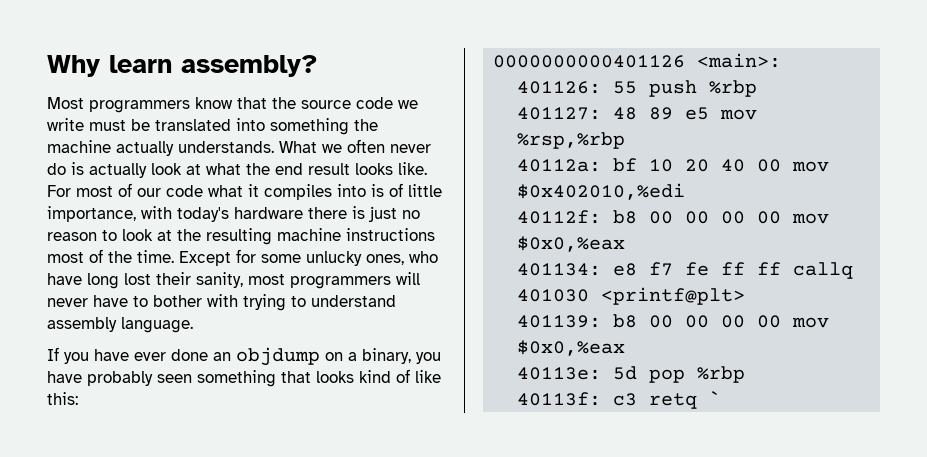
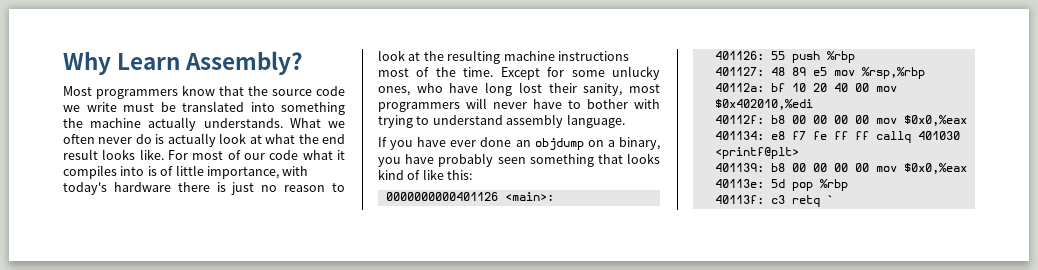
- Why learn assembly?
+ Why Learn Assembly?

